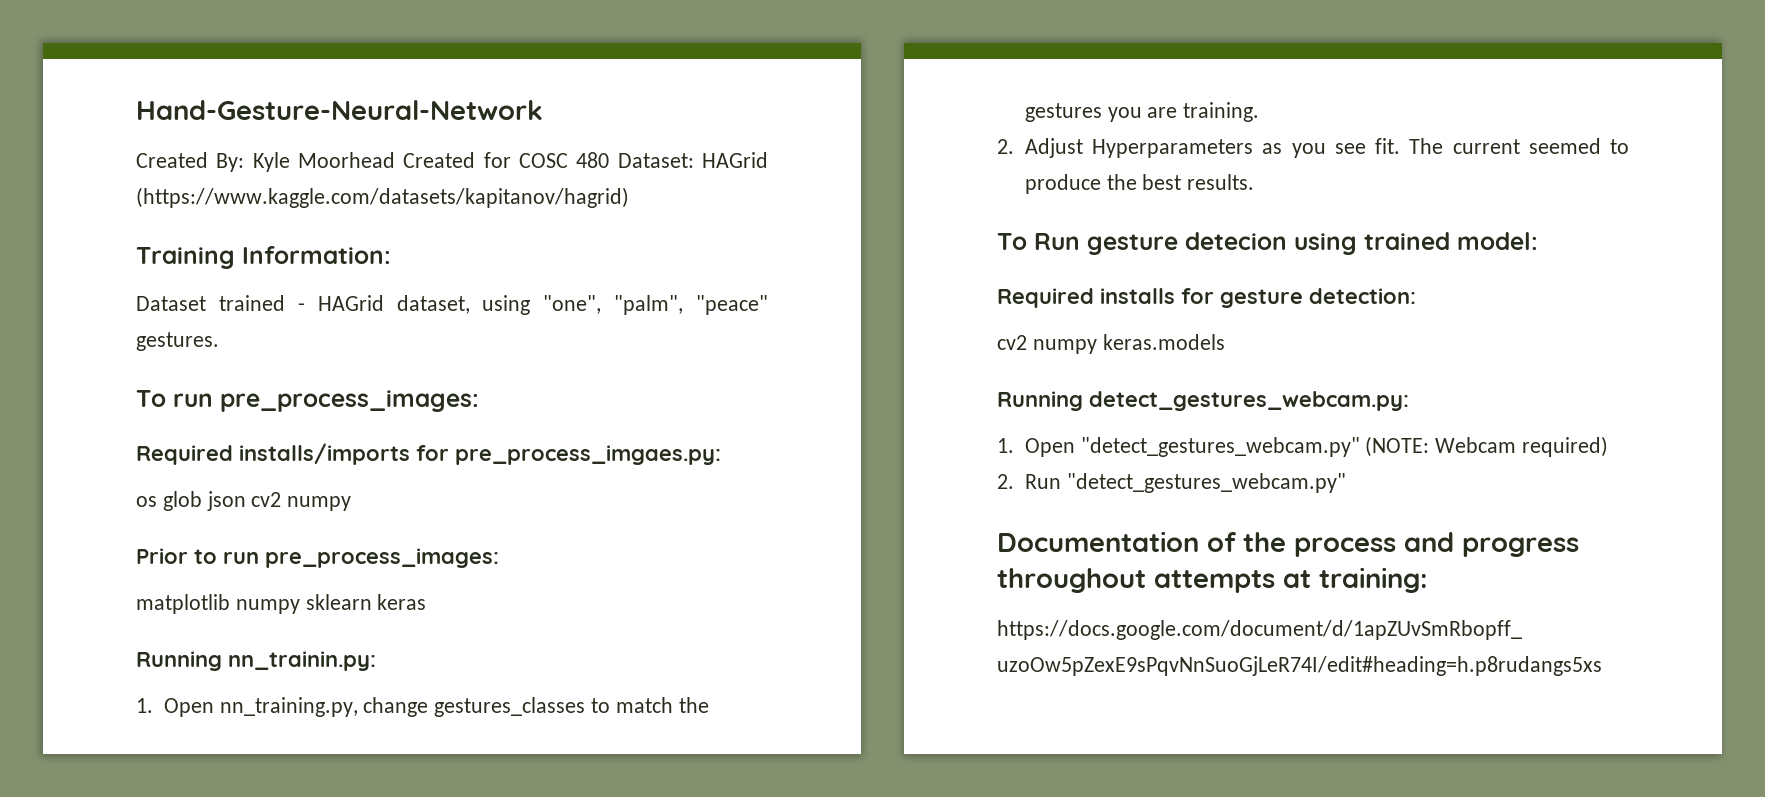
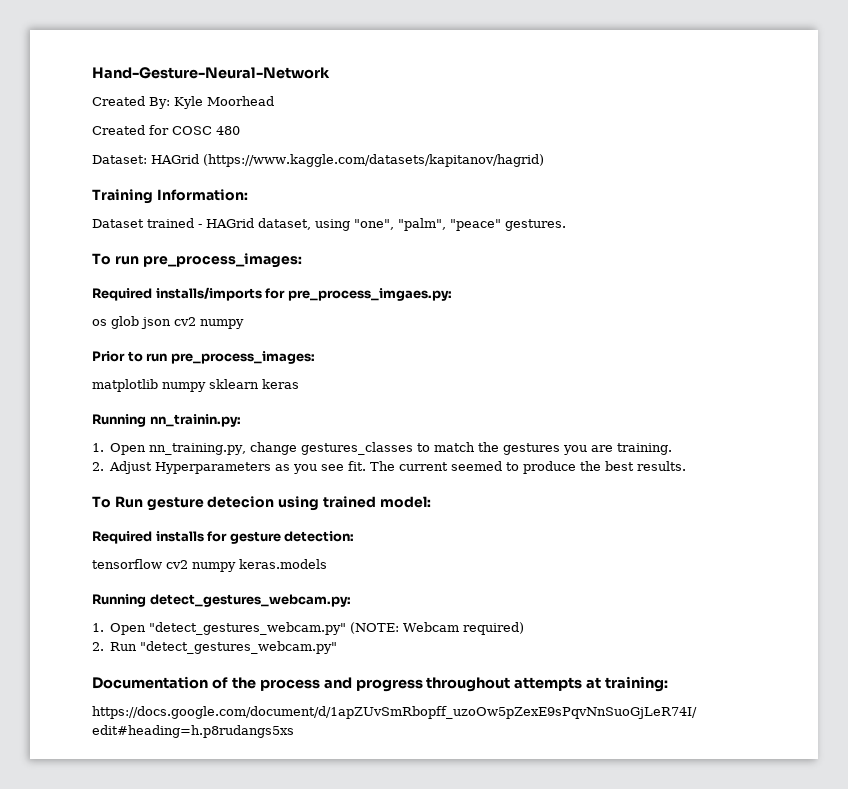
- Created By: Kyle Moorhead Created for COSC 480 Dataset: HAGrid (https://www.kaggle.com/datasets/kapitanov/hagrid)
+ Created By: Kyle Moorhead
+ Created for COSC 480
+ Dataset: HAGrid (https://www.kaggle.com/datasets/kapitanov/hagrid)
- cv2 numpy keras.models
+ tensorflow cv2 numpy keras.models

